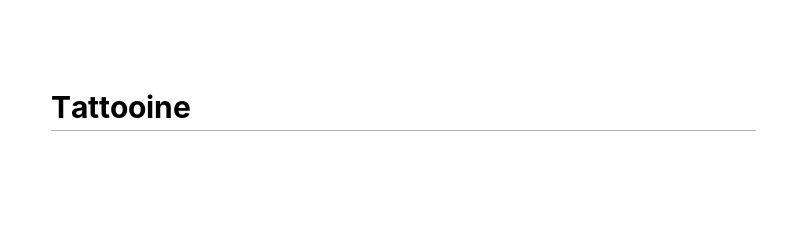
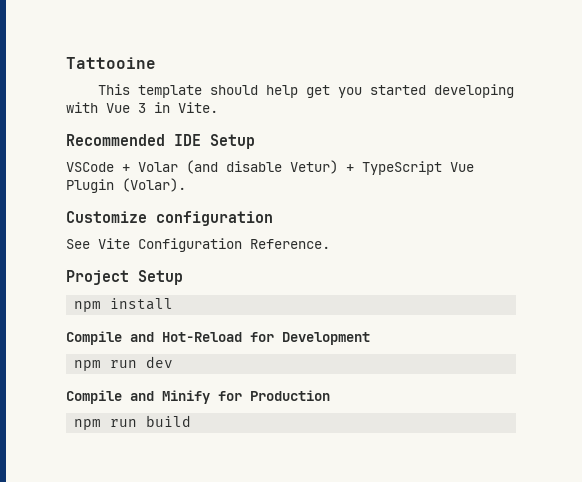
+ This template should help get you started developing with Vue 3 in Vite.
+ Recommended IDE Setup
+ VSCode + Volar (and disable Vetur) + TypeScript Vue Plugin (Volar).
+ Customize configuration
+ See Vite Configuration Reference.
+ Project Setup
+ npm install
+ Compile and Hot-Reload for Development
+ npm run dev
+ Compile and Minify for Production
+ npm run build

